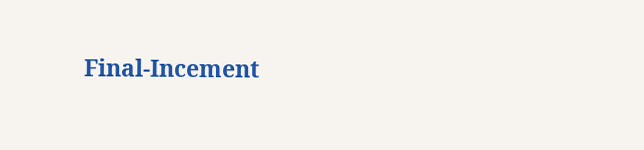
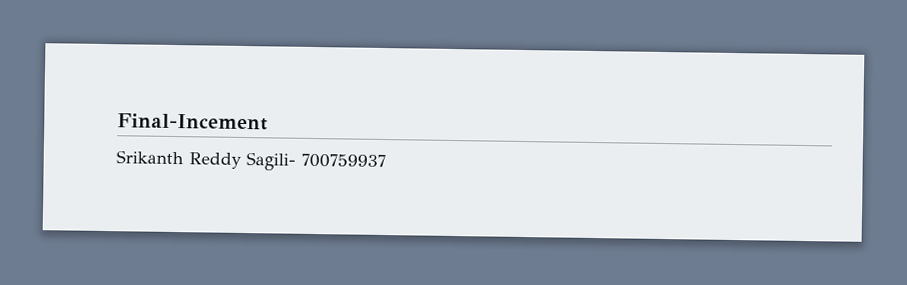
+ Srikanth Reddy Sagili- 700759937

